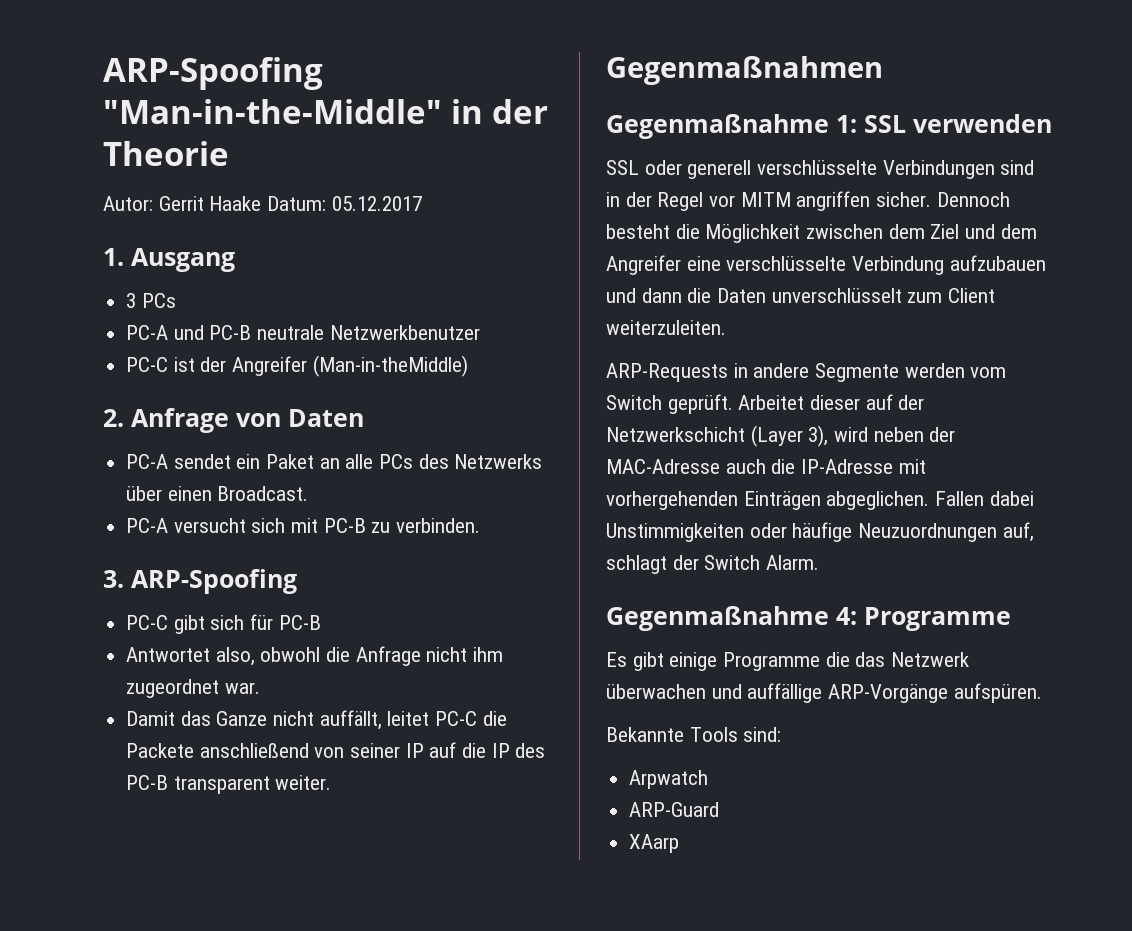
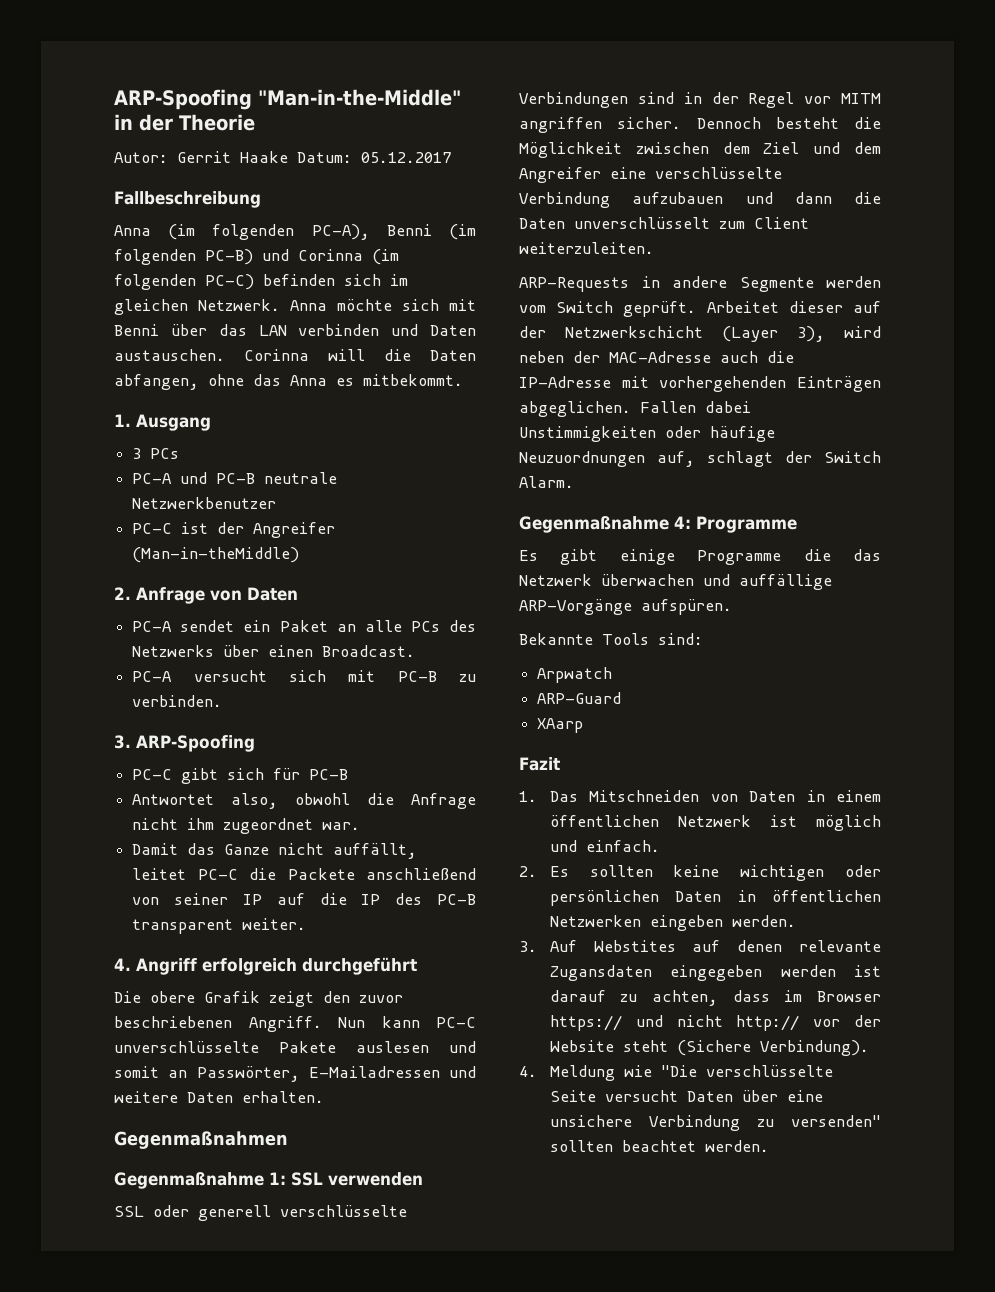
+ Fallbeschreibung
+ Anna (im folgenden PC-A), Benni (im folgenden PC-B) und Corinna (im folgenden PC-C) befinden sich im gleichen Netzwerk. Anna möchte sich mit Benni über das LAN verbinden und Daten austauschen. Corinna will die Daten abfangen, ohne das Anna es mitbekommt.
+ 4. Angriff erfolgreich durchgeführt
+ Die obere Grafik zeigt den zuvor beschriebenen Angriff. Nun kann PC-C unverschlüsselte Pakete auslesen und somit an Passwörter, E-Mailadressen und weitere Daten erhalten.
+ Fazit
+ 1. Das Mitschneiden von Daten in einem öffentlichen Netzwerk ist möglich und einfach.
+ 2. Es sollten keine wichtigen oder persönlichen Daten in öffentlichen Netzwerken eingeben werden.
+ 3. Auf Webstites auf denen relevante Zugansdaten eingegeben werden ist darauf zu achten, dass im Browser https:// und nicht http:// vor der Website steht (Sichere Verbindung).
+ 4. Meldung wie "Die verschlüsselte Seite versucht Daten über eine unsichere Verbindung zu versenden" sollten beachtet werden.

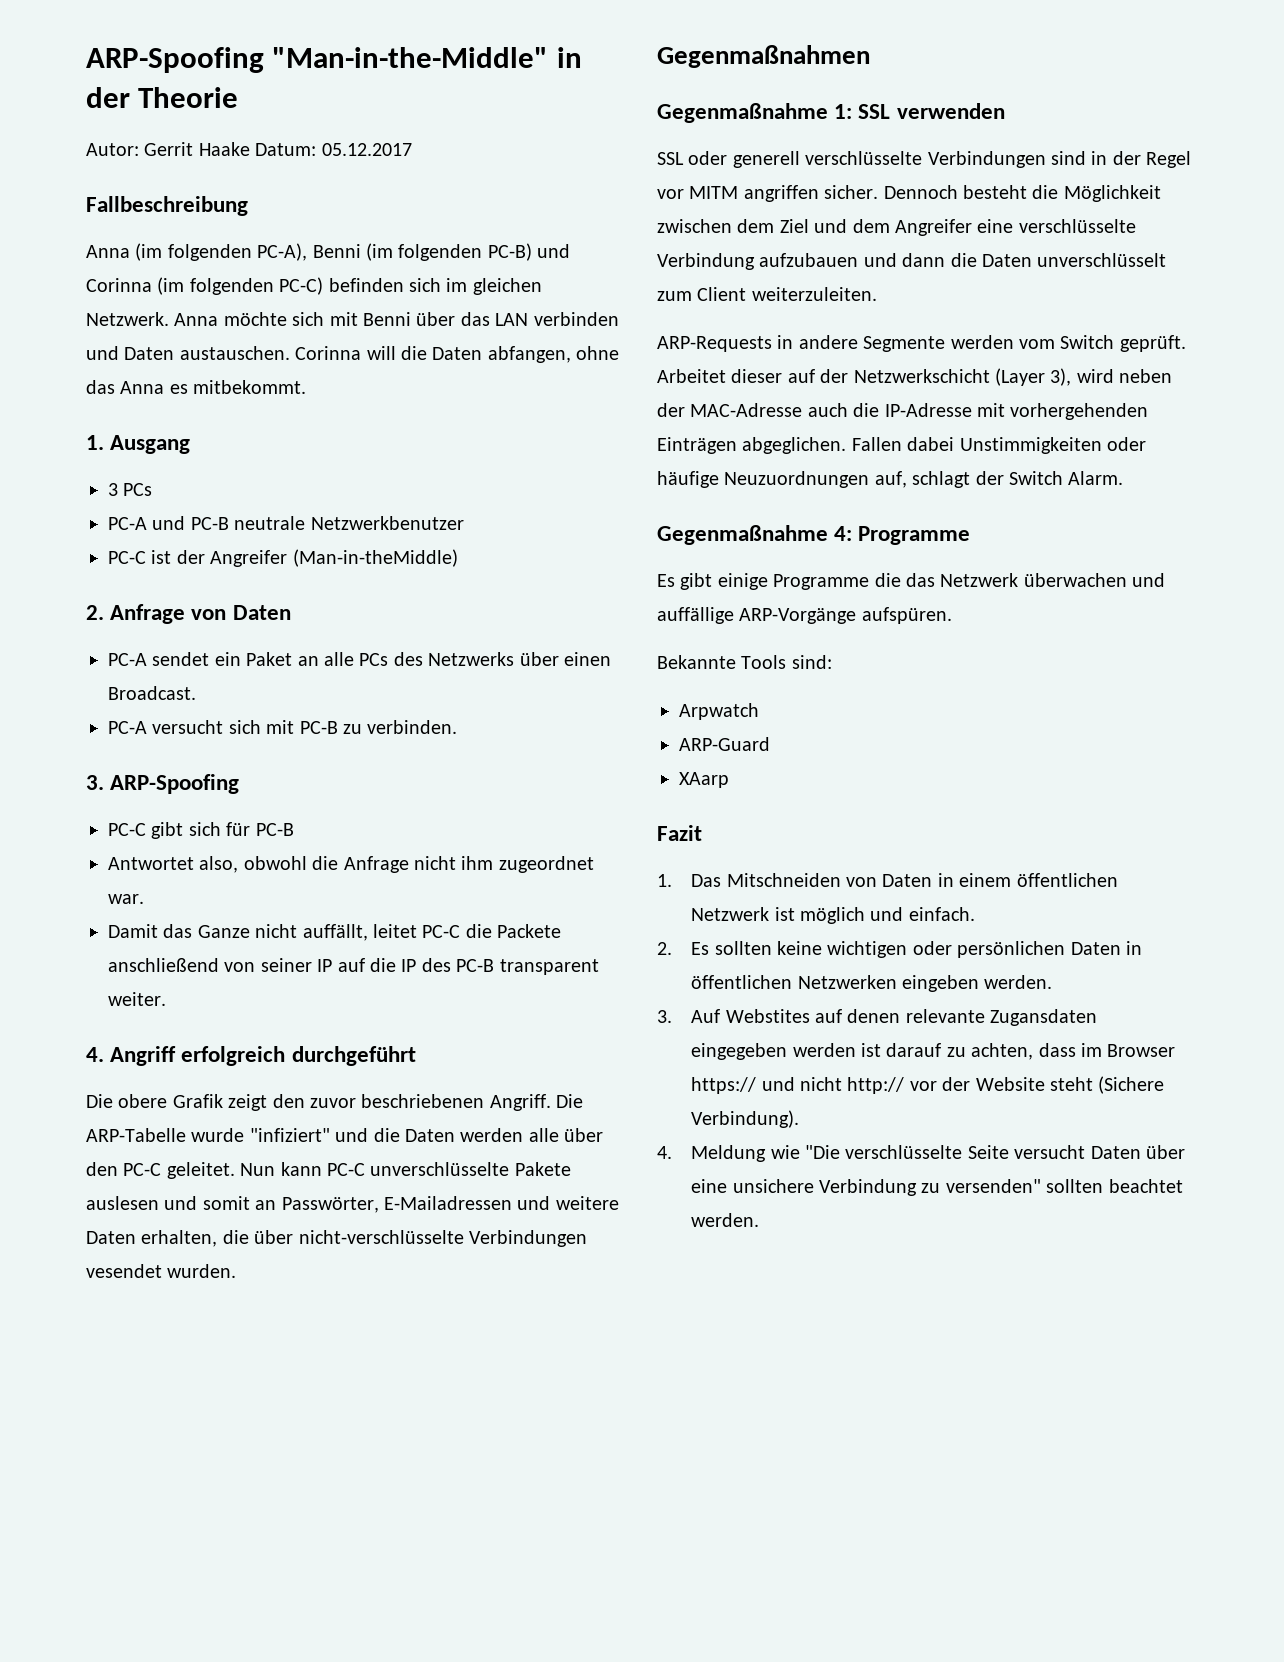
+ Die ARP-Tabelle wurde "infiziert" und die Daten werden alle über den PC-C geleitet.
- Nun kann PC-C unverschlüsselte Pakete auslesen und somit an Passwörter, E-Mailadressen und weitere Daten erhalten.
+ Nun kann PC-C unverschlüsselte Pakete auslesen und somit an Passwörter, E-Mailadressen und weitere Daten erhalten, die über nicht-verschlüsselte Verbindungen vesendet wurden.

